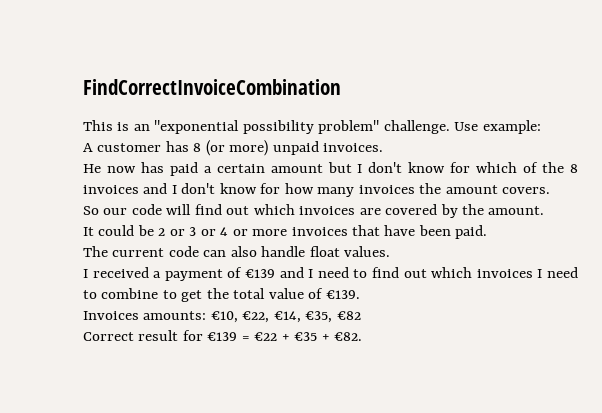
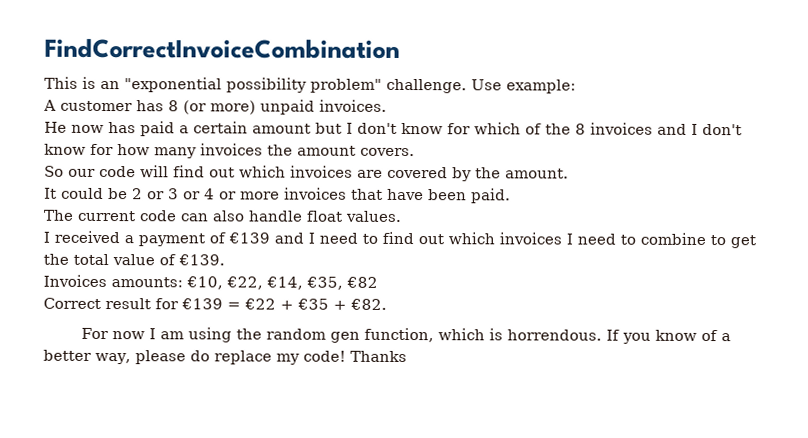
+ For now I am using the random gen function, which is horrendous. If you know of a better way, please do replace my code! Thanks

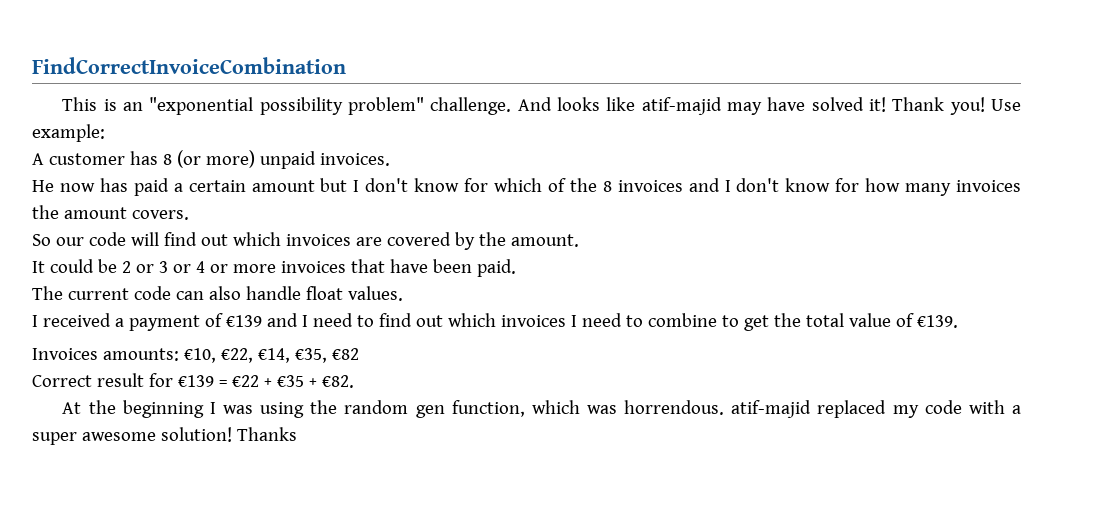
+ And looks like atif-majid may have solved it! Thank you!
- For now I am using the random gen function, which is horrendous. If you know of a better way, please do replace my code!
+ At the beginning I was using the random gen function, which was horrendous. atif-majid replaced my code with a super awesome solution!

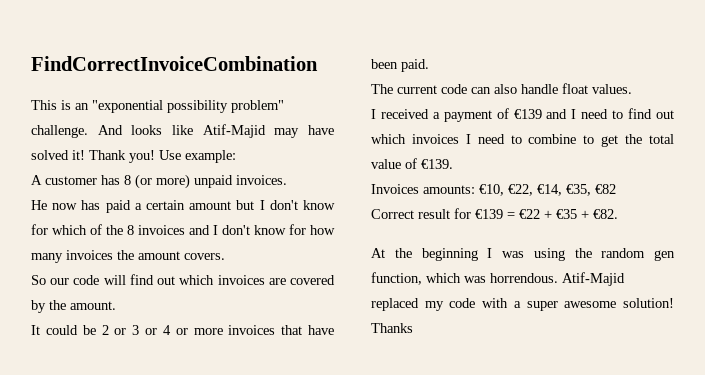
- And looks like atif-majid may have solved it!
+ And looks like Atif-Majid may have solved it!
- At the beginning I was using the random gen function, which was horrendous. atif-majid replaced my code with a super awesome solution!
+ At the beginning I was using the random gen function, which was horrendous. Atif-Majid replaced my code with a super awesome solution!

